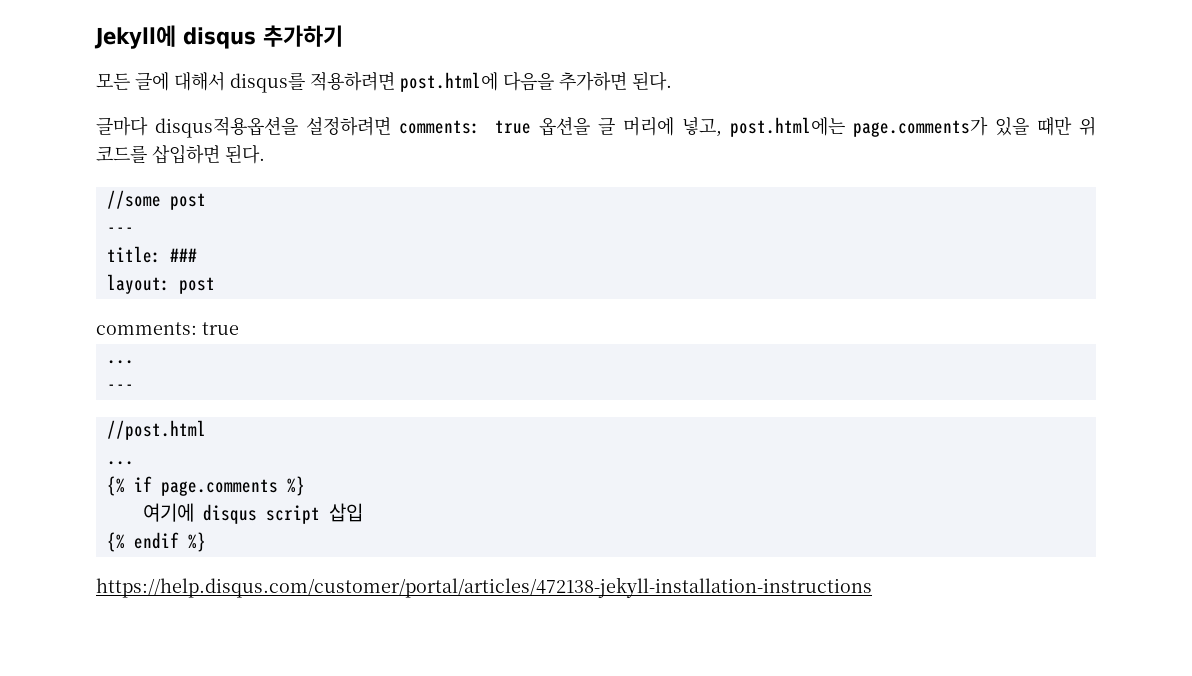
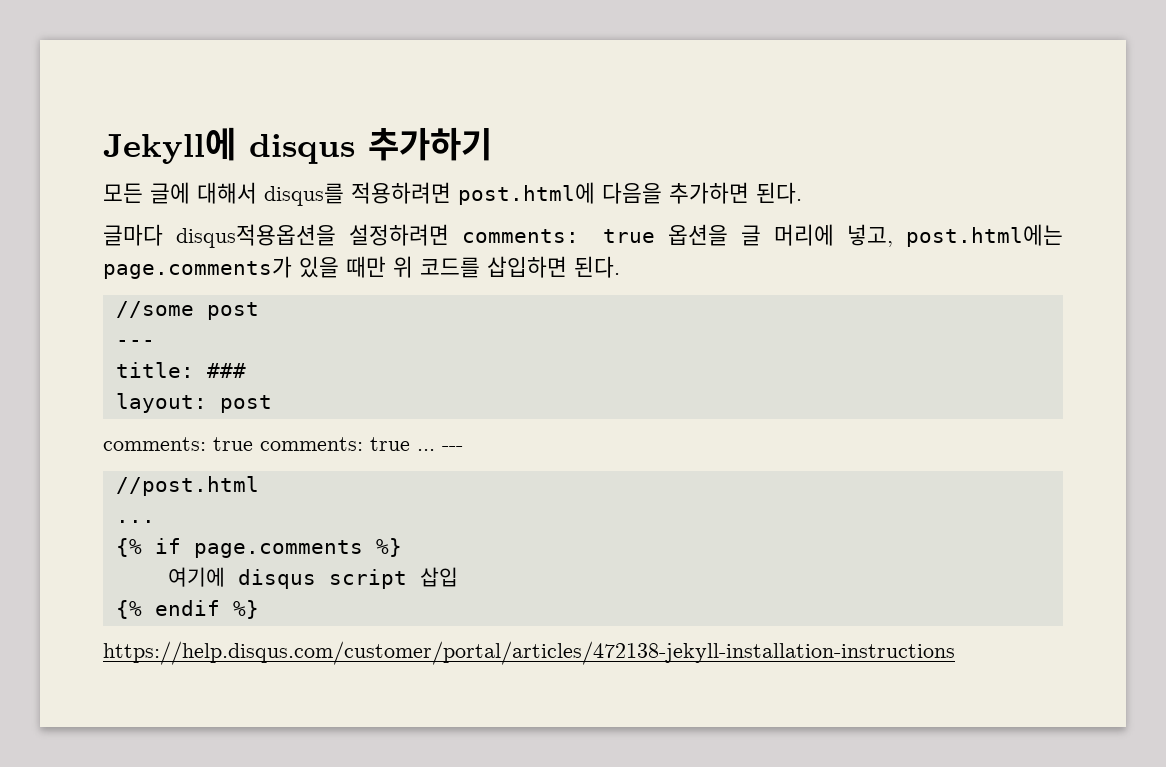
  layout: post
- comments: true
- ...
- ---
+ comments: true comments: true ... ---

